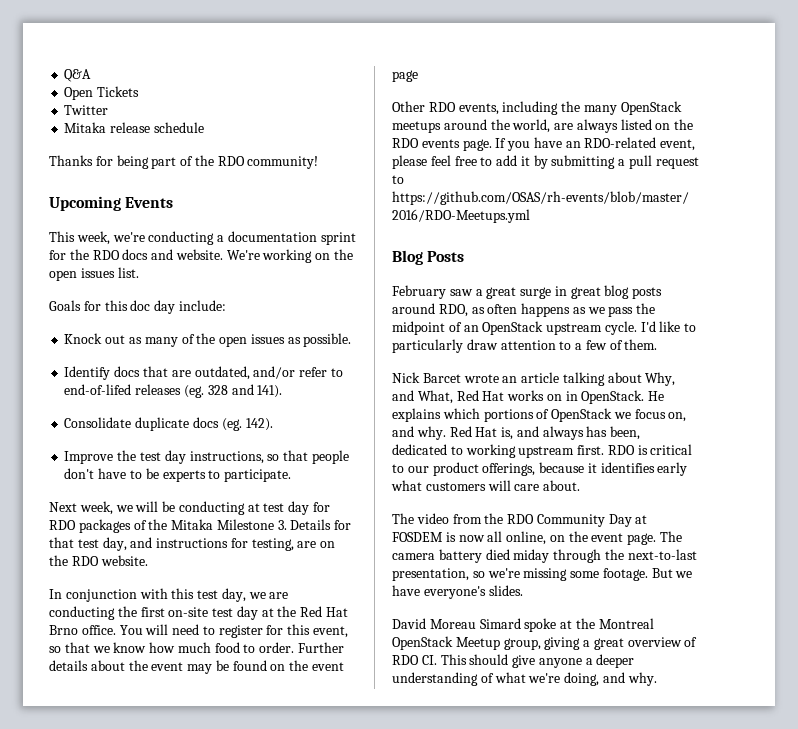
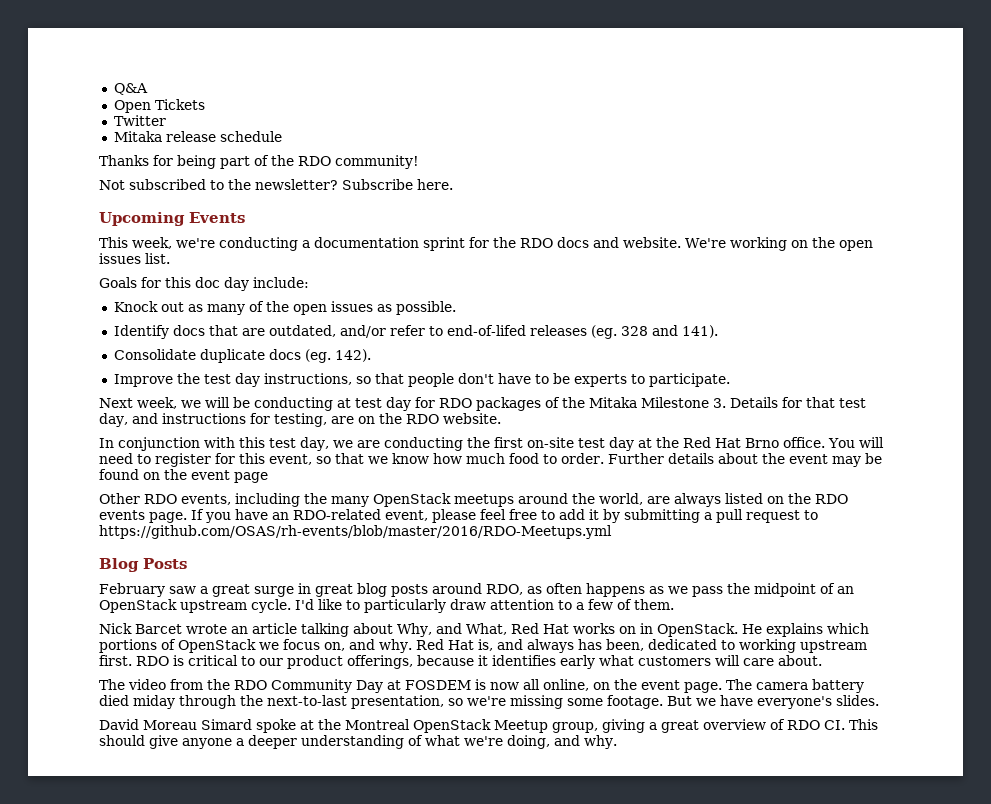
+ Not subscribed to the newsletter? Subscribe here.

